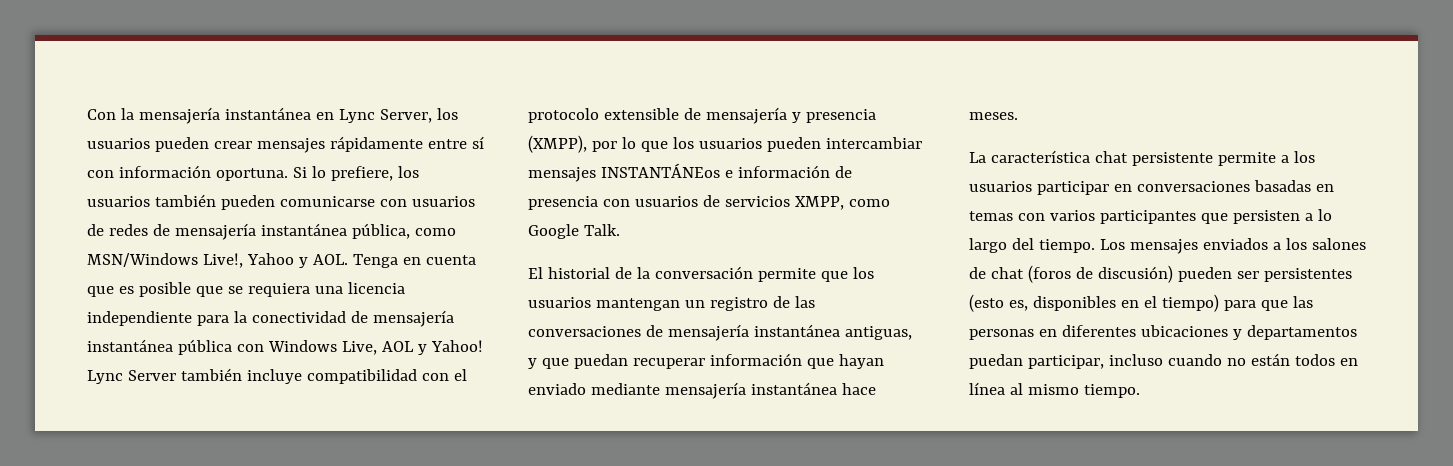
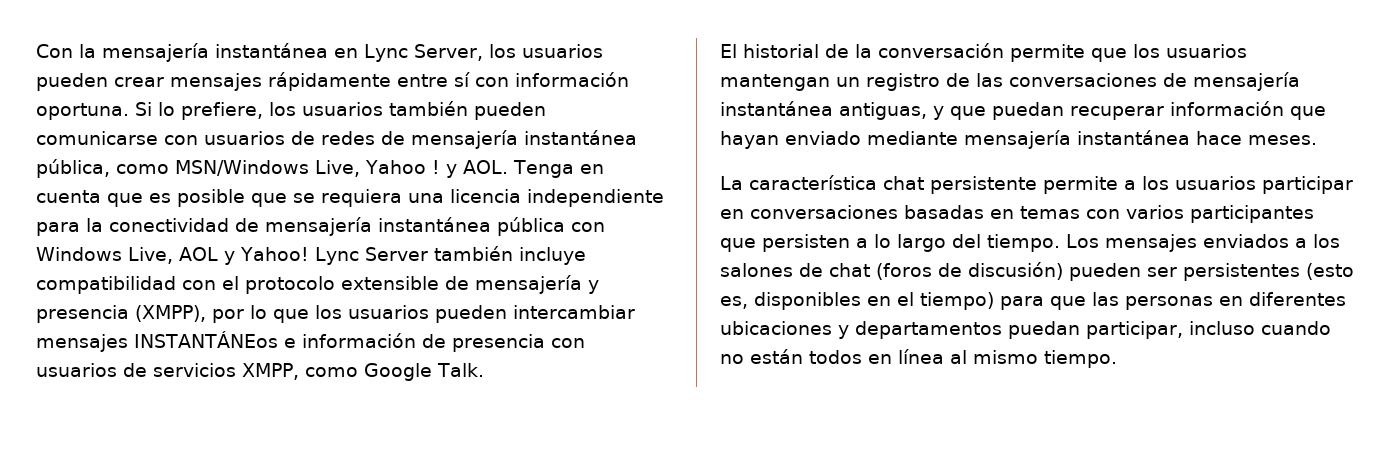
- Si lo prefiere, los usuarios también pueden comunicarse con usuarios de redes de mensajería instantánea pública, como MSN/Windows Live!, Yahoo y AOL. Tenga en cuenta que es posible que se requiera una licencia independiente para la conectividad de mensajería instantánea pública con Windows Live, AOL y Yahoo!
+ Si lo prefiere, los usuarios también pueden comunicarse con usuarios de redes de mensajería instantánea pública, como MSN/Windows Live, Yahoo ! y AOL. Tenga en cuenta que es posible que se requiera una licencia independiente para la conectividad de mensajería instantánea pública con Windows Live, AOL y Yahoo!

